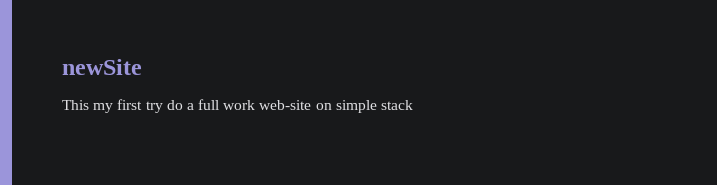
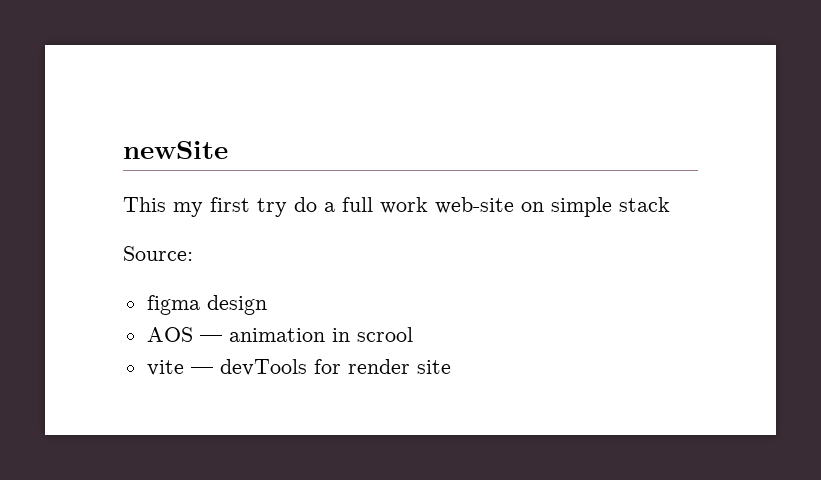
+ Source:
+ figma design
+ AOS — animation in scrool
+ vite — devTools for render site

